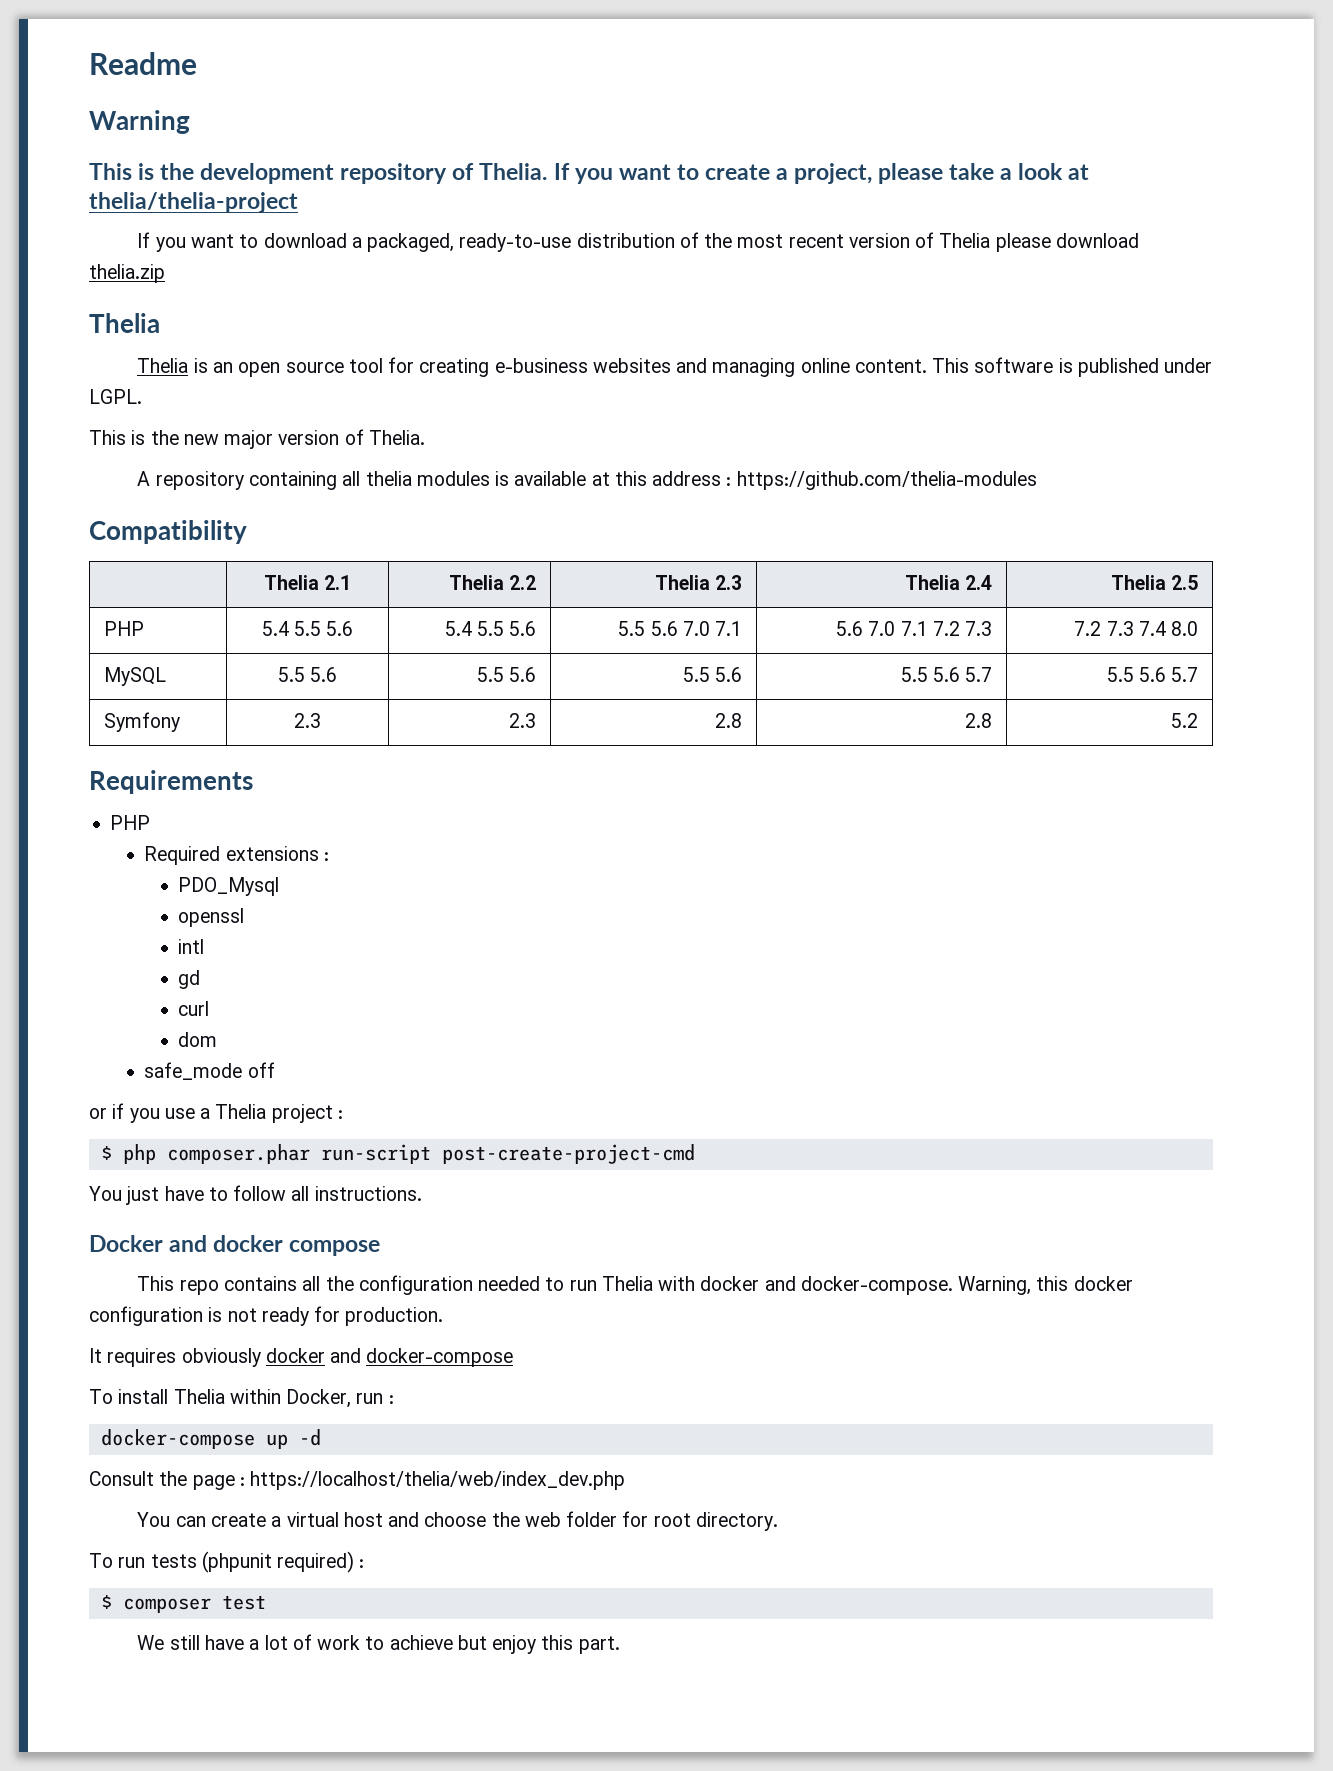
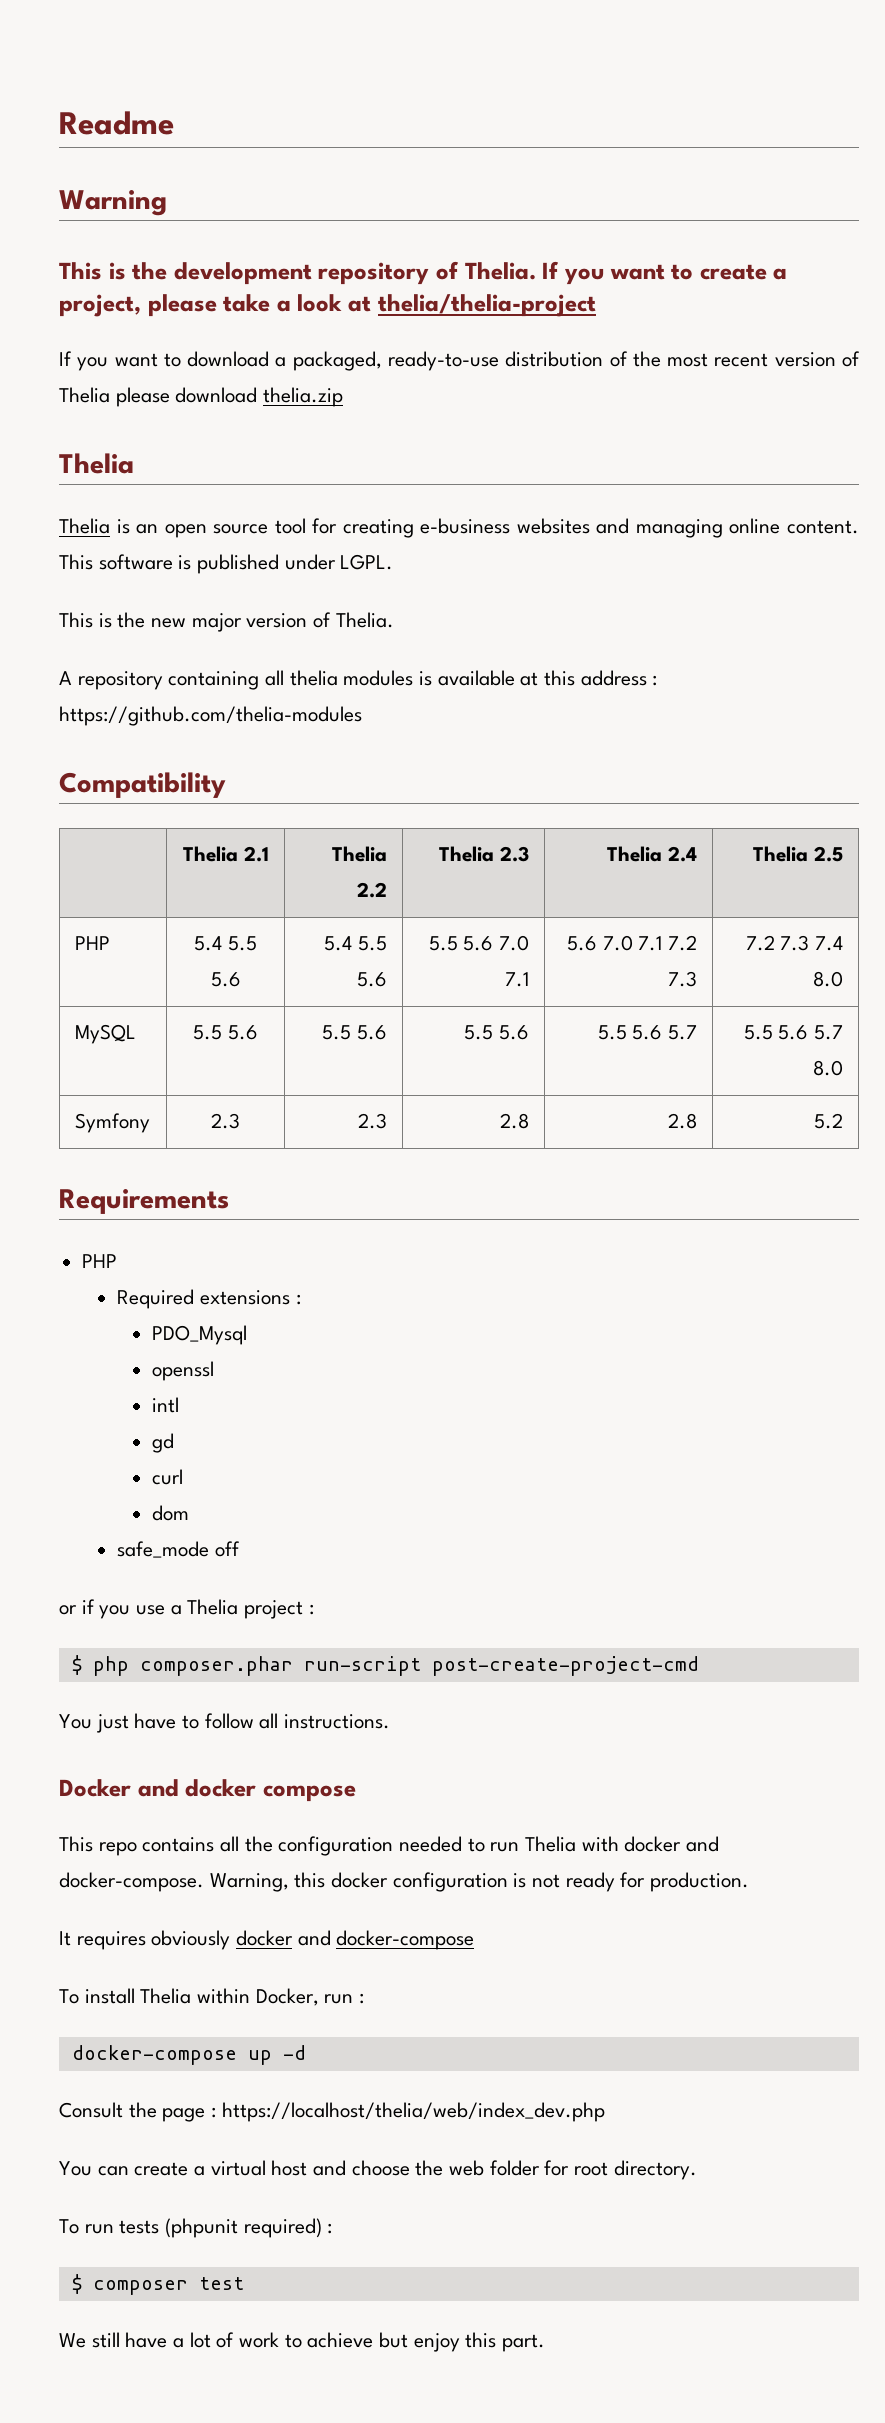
- MySQL | 5.5 5.6 | 5.5 5.6 | 5.5 5.6 | 5.5 5.6 5.7 | 5.5 5.6 5.7
+ MySQL | 5.5 5.6 | 5.5 5.6 | 5.5 5.6 | 5.5 5.6 5.7 | 5.5 5.6 5.7 8.0

